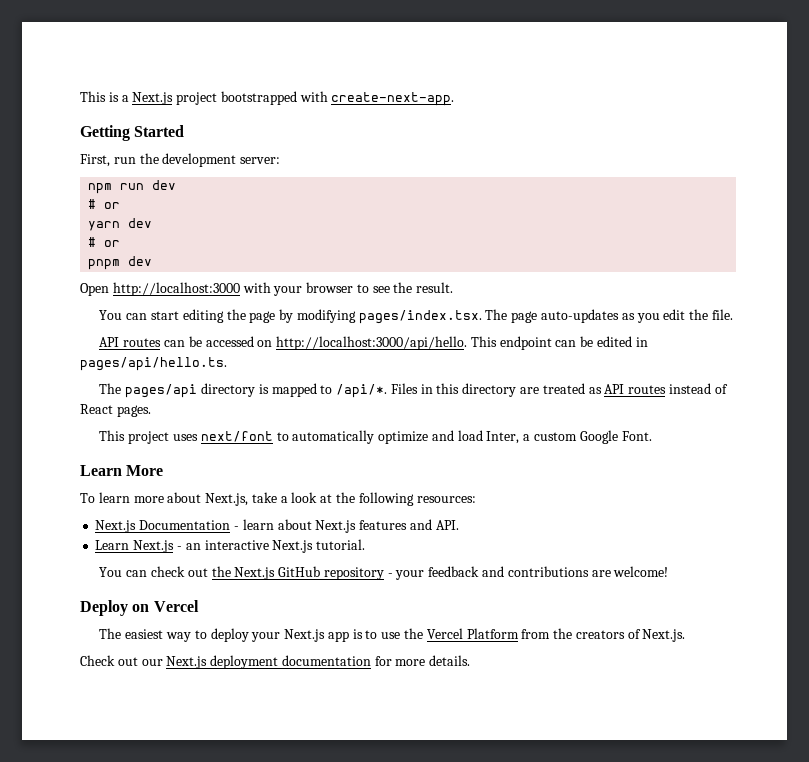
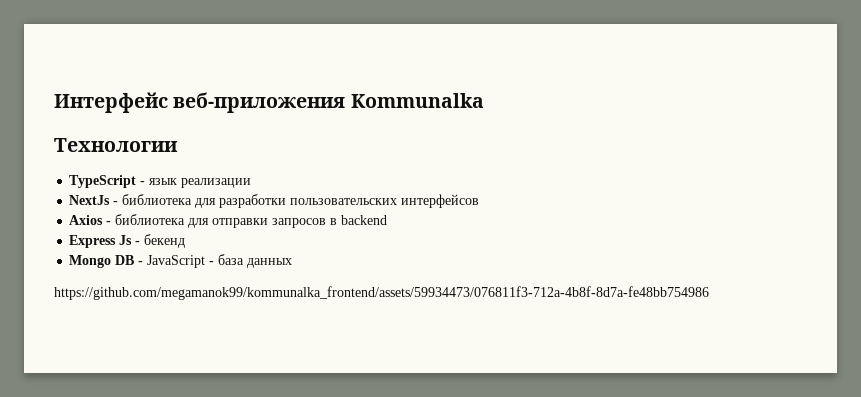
- This is a Next.js project bootstrapped with create-next-app.
- Getting Started
- First, run the development server:
- npm run dev
- # or
- yarn dev
- # or
- pnpm dev
- Open http://localhost:3000 with your browser to see the result.
- You can start editing the page by modifying pages/index.tsx. The page auto-updates as you edit the file.
- API routes can be accessed on http://localhost:3000/api/hello. This endpoint can be edited in pages/api/hello.ts.
- The pages/api directory is mapped to /api/*. Files in this directory are treated as API routes instead of React pages.
- This project uses next/font to automatically optimize and load Inter, a custom Google Font.
- Learn More
- To learn more about Next.js, take a look at the following resources:
- Next.js Documentation - learn about Next.js features and API.
- Learn Next.js - an interactive Next.js tutorial.
- You can check out the Next.js GitHub repository - your feedback and contributions are welcome!
- Deploy on Vercel
- The easiest way to deploy your Next.js app is to use the Vercel Platform from the creators of Next.js.
- Check out our Next.js deployment documentation for more details.
+ Интерфейс веб-приложения Kommunalka
+ Технологии
+ TypeScript - язык реализации
+ NextJs - библиотека для разработки пользовательских интерфейсов
+ Axios - библиотека для отправки запросов в backend
+ Express Js - бекенд
+ Mongo DB - JavaScript - база данных
+ https://github.com/megamanok99/kommunalka_frontend/assets/59934473/076811f3-712a-4b8f-8d7a-fe48bb754986

